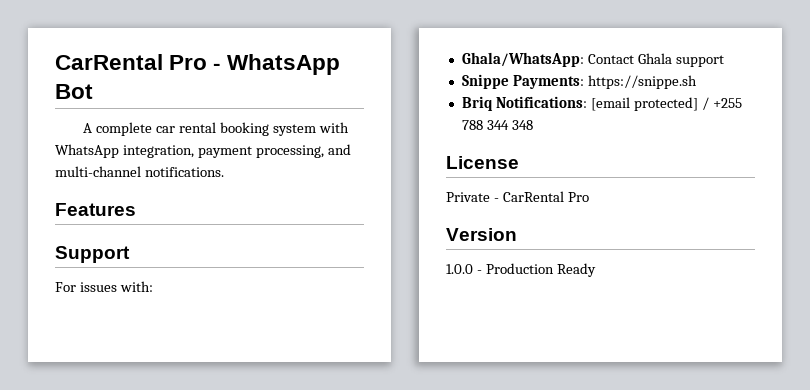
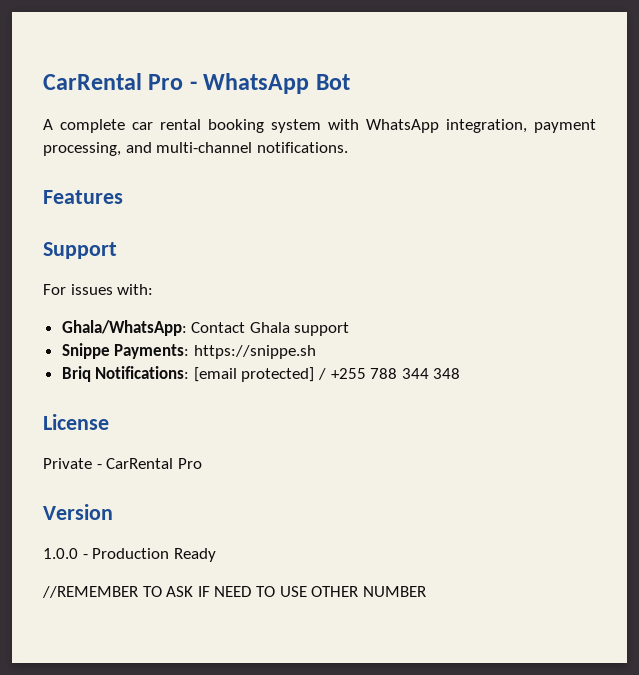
+ //REMEMBER TO ASK IF NEED TO USE OTHER NUMBER

